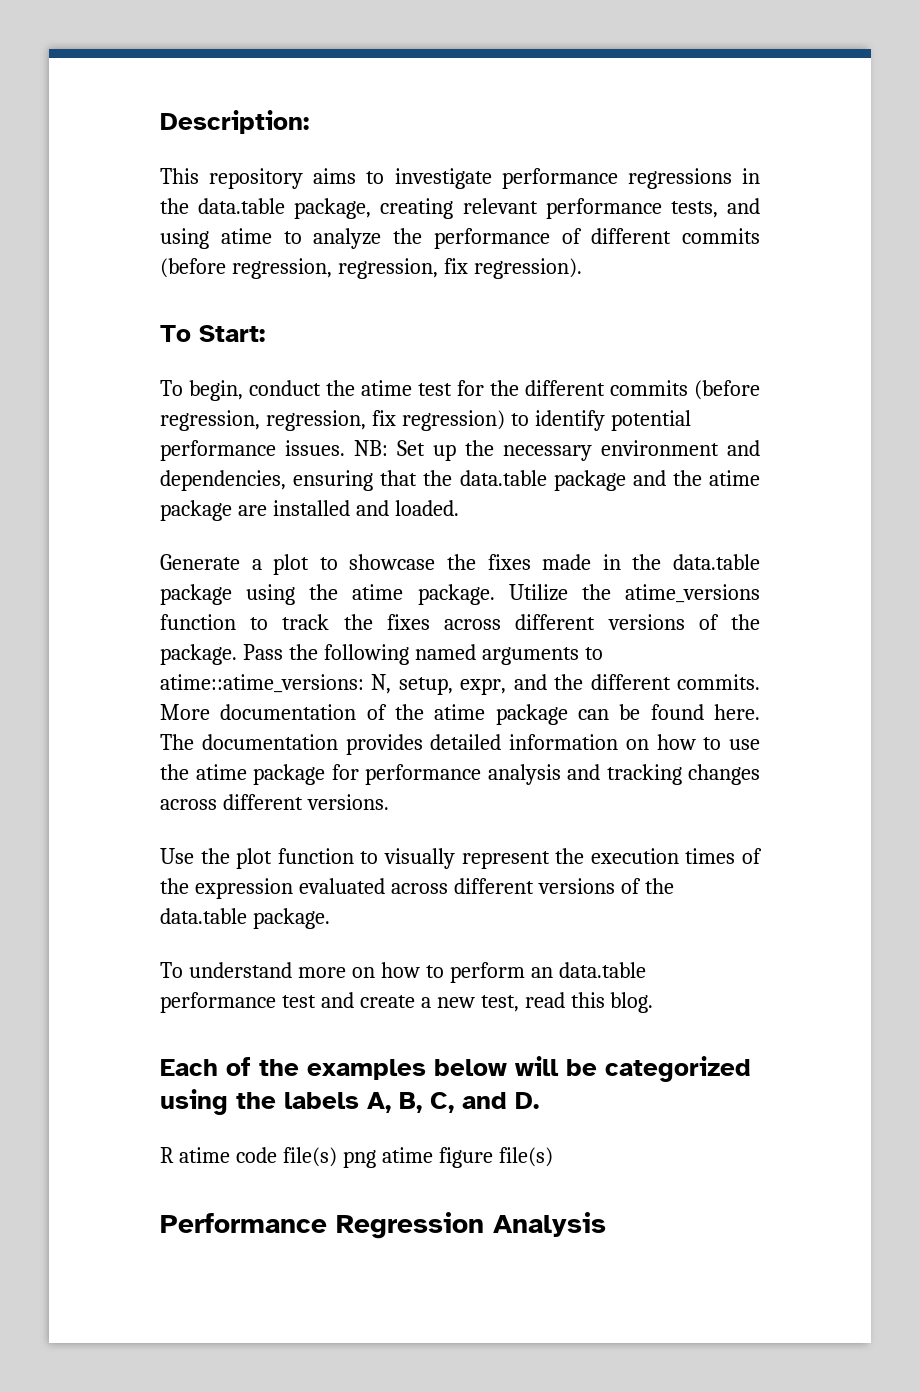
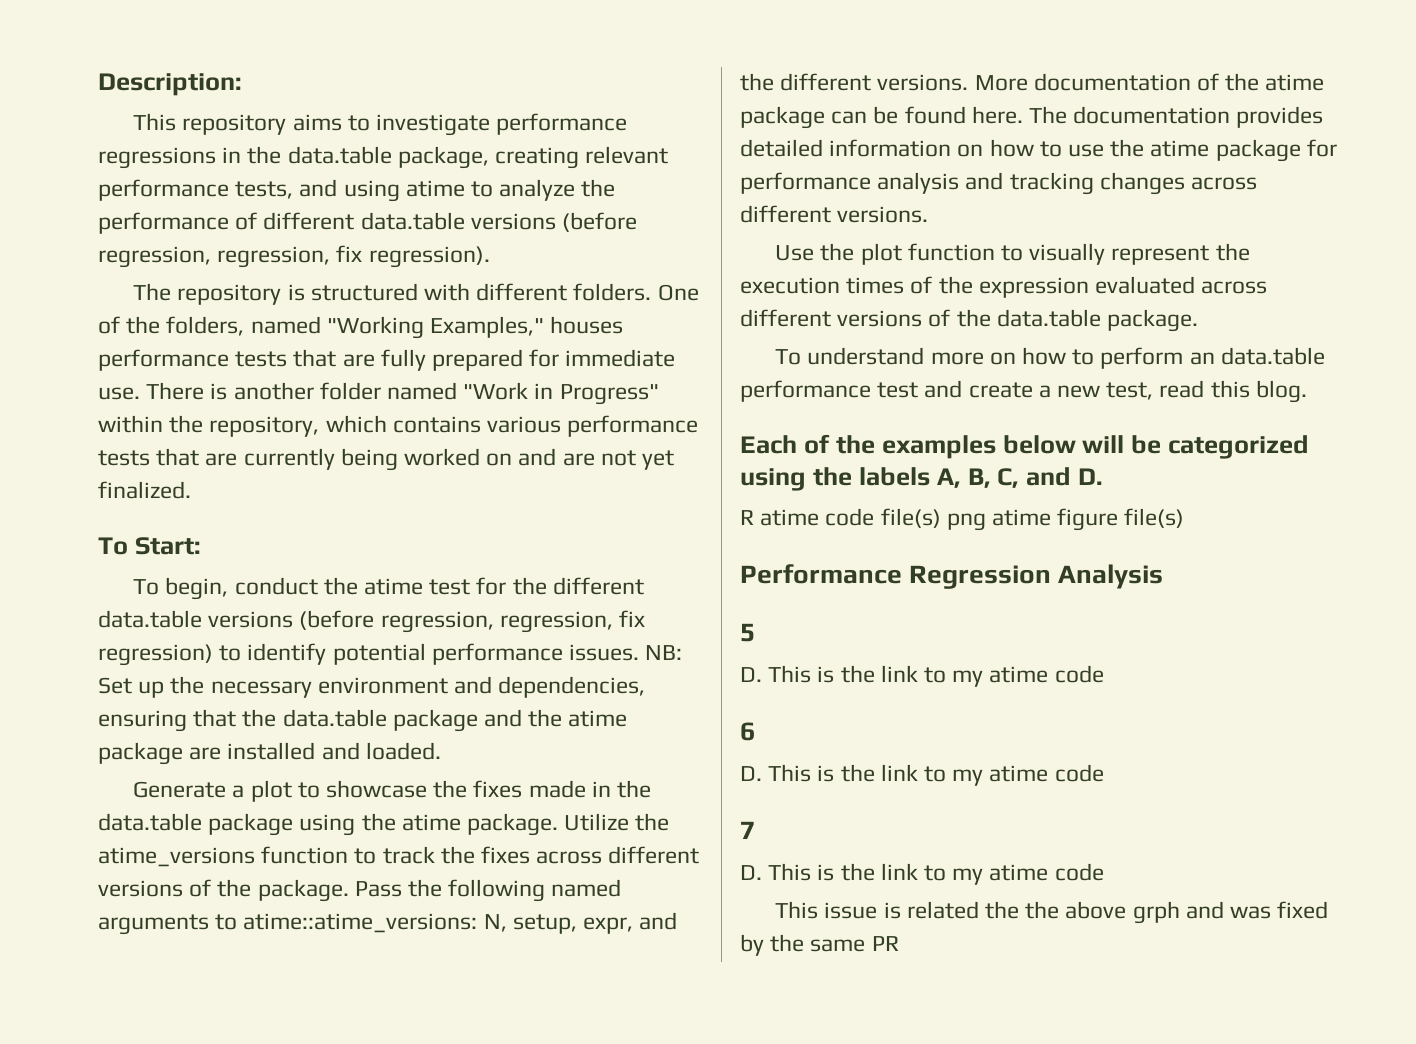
- This repository aims to investigate performance regressions in the data.table package, creating relevant performance tests, and using atime to analyze the performance of different commits (before regression, regression, fix regression).
+ This repository aims to investigate performance regressions in the data.table package, creating relevant performance tests, and using atime to analyze the performance of different data.table versions (before regression, regression, fix regression).
+ The repository is structured with different folders. One of the folders, named "Working Examples," houses performance tests that are fully prepared for immediate use. There is another folder named "Work in Progress" within the repository, which contains various performance tests that are currently being worked on and are not yet finalized.
- To begin, conduct the atime test for the different commits (before regression, regression, fix regression) to identify potential performance issues.
+ To begin, conduct the atime test for the different data.table versions (before regression, regression, fix regression) to identify potential performance issues.
- Pass the following named arguments to atime::atime_versions: N, setup, expr, and the different commits.
+ Pass the following named arguments to atime::atime_versions: N, setup, expr, and the different versions.
+ 5
+ D. This is the link to my atime code
+ 6
+ D. This is the link to my atime code
+ 7
+ D. This is the link to my atime code
+ This issue is related the the above grph and was fixed by the same PR

